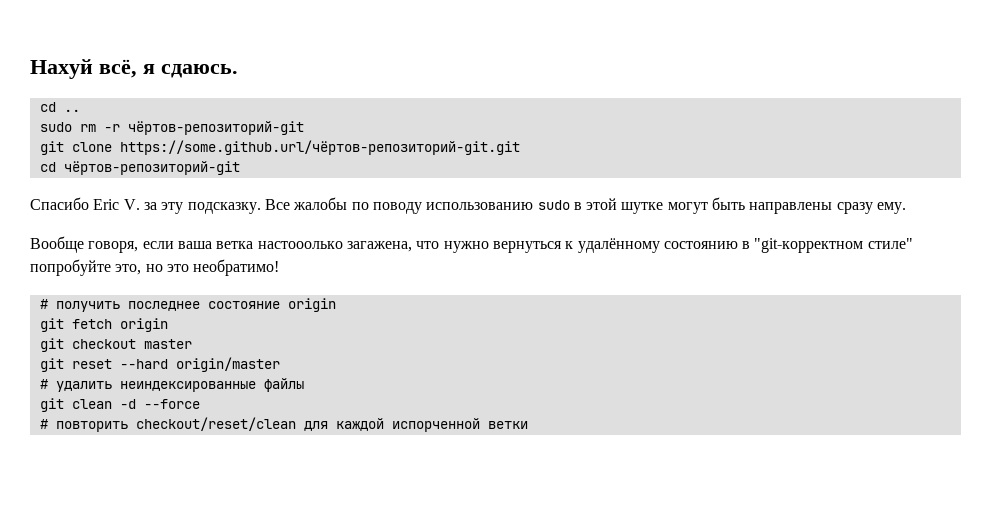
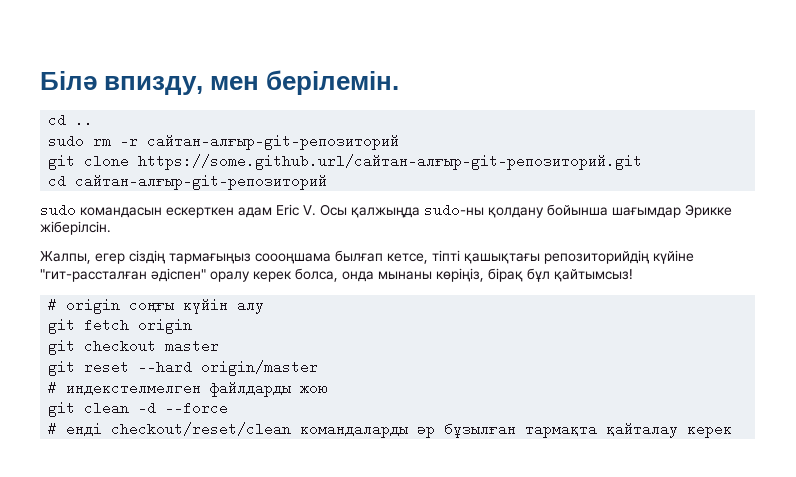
- Нахуй всё, я сдаюсь.
+ Білә впизду, мен берілемін.
- sudo rm -r чёртов-репозиторий-git
+ sudo rm -r сайтан-алғыр-git-репозиторий
- git clone https://some.github.url/чёртов-репозиторий-git.git
- cd чёртов-репозиторий-git
- Спасибо Eric V. за эту подсказку. Все жалобы по поводу использованию sudo в этой шутке могут быть направлены сразу ему.
- Вообще говоря, если ваша ветка настооолько загажена, что нужно вернуться к удалённому состоянию в "git-корректном стиле" попробуйте это, но это необратимо!
- # получить последнее состояние origin
+ git clone https://some.github.url/сайтан-алғыр-git-репозиторий.git
+ cd сайтан-алғыр-git-репозиторий
+ sudo командасын ескерткен адам Eric V. Осы қалжыңда sudo-ны қолдану бойынша шағымдар Эрикке жіберілсін.
+ Жалпы, егер сіздің тармағыңыз соооңшама былғап кетсе, тіпті қашықтағы репозиторийдің күйіне "гит-рассталған әдіспен" оралу керек болса, онда мынаны көріңіз, бірақ бұл қайтымсыз!
+ # origin соңғы күйін алу
- # удалить неиндексированные файлы
+ # индекстелмелген файлдарды жою
- # повторить checkout/reset/clean для каждой испорченной ветки
+ # енді checkout/reset/clean командаларды әр бұзылған тармақта қайталау керек

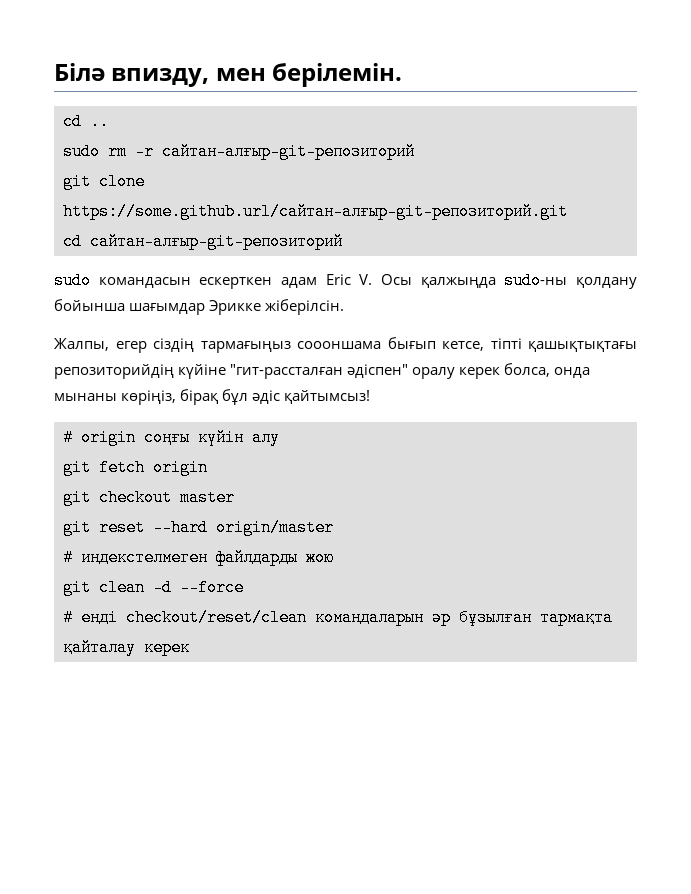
- Жалпы, егер сіздің тармағыңыз соооңшама былғап кетсе, тіпті қашықтағы репозиторийдің күйіне "гит-рассталған әдіспен" оралу керек болса, онда мынаны көріңіз, бірақ бұл қайтымсыз!
+ Жалпы, егер сіздің тармағыңыз соооншама бығып кетсе, тіпті қашықтықтағы репозиторийдің күйіне "гит-рассталған әдіспен" оралу керек болса, онда мынаны көріңіз, бірақ бұл әдіс қайтымсыз!
- # индекстелмелген файлдарды жою
+ # индекстелмеген файлдарды жою
- # енді checkout/reset/clean командаларды әр бұзылған тармақта қайталау керек
+ # енді checkout/reset/clean командаларын әр бұзылған тармақта қайталау керек

